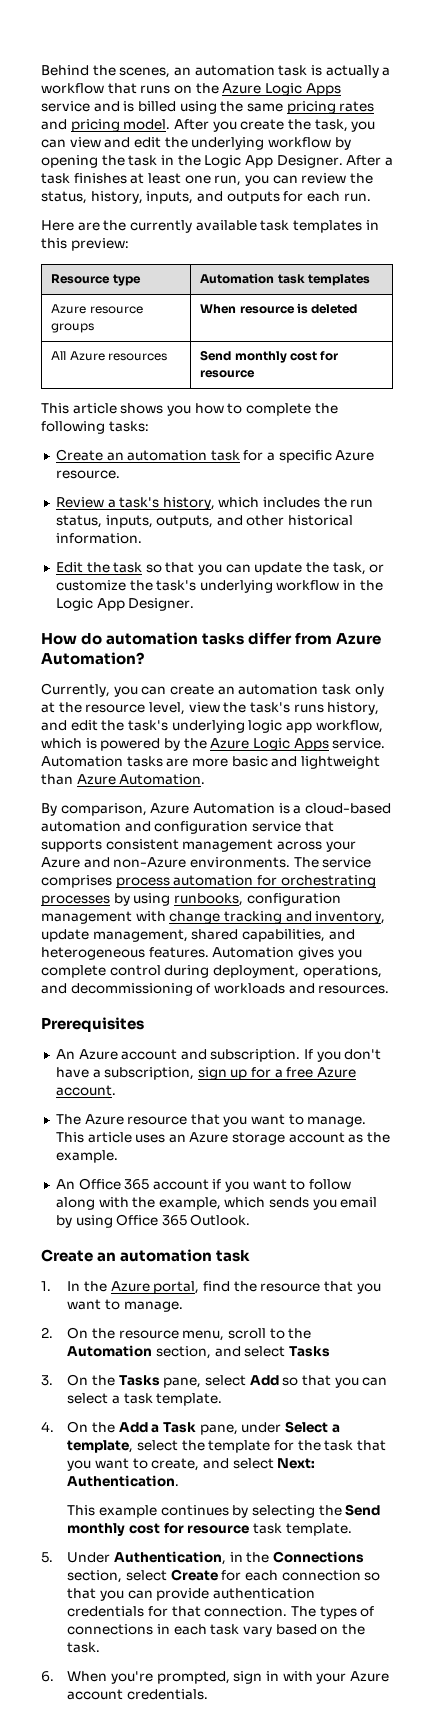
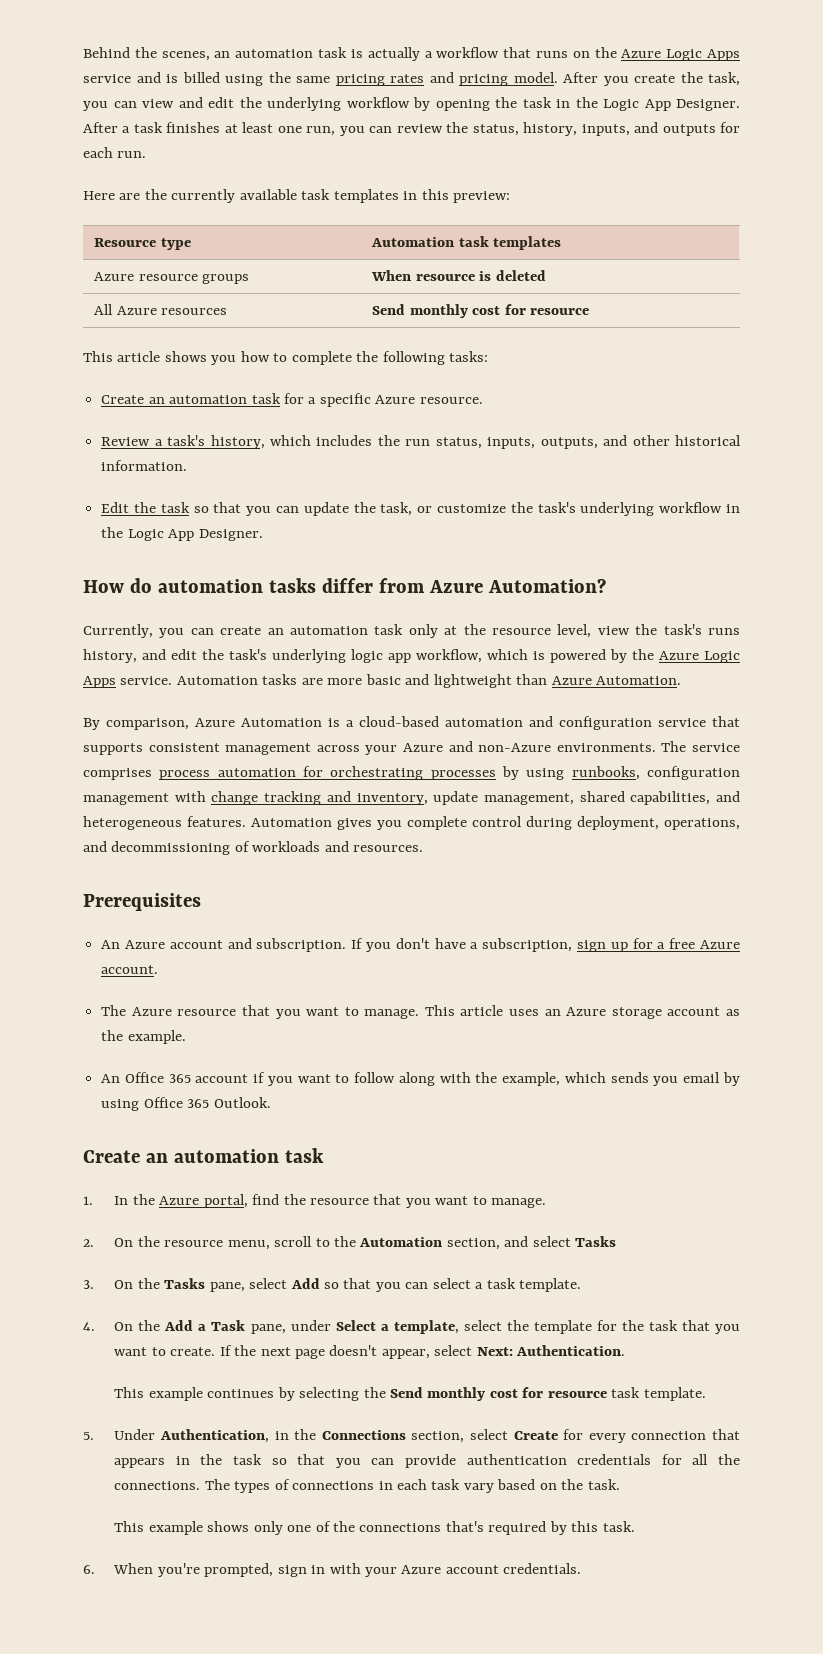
- 4. On the Add a Task pane, under Select a template, select the template for the task that you want to create, and select Next: Authentication.
+ 4. On the Add a Task pane, under Select a template, select the template for the task that you want to create. If the next page doesn't appear, select Next: Authentication.
- 5. Under Authentication, in the Connections section, select Create for each connection so that you can provide authentication credentials for that connection.
+ 5. Under Authentication, in the Connections section, select Create for every connection that appears in the task so that you can provide authentication credentials for all the connections.
+ This example shows only one of the connections that's required by this task.

